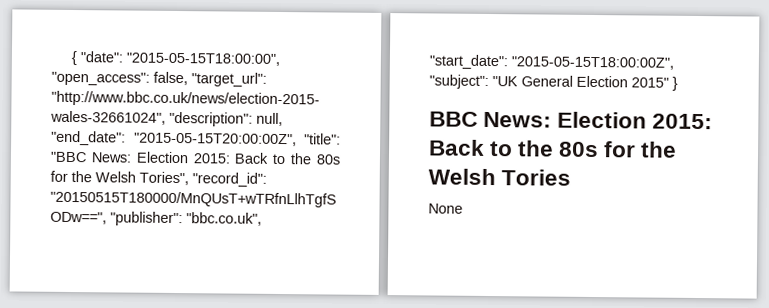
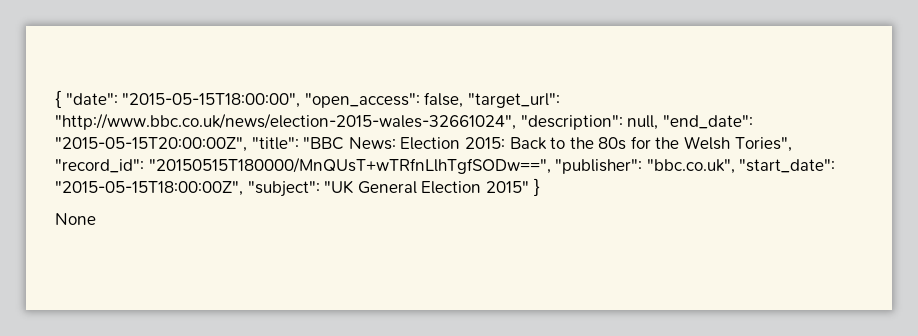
- BBC News: Election 2015: Back to the 80s for the Welsh Tories

